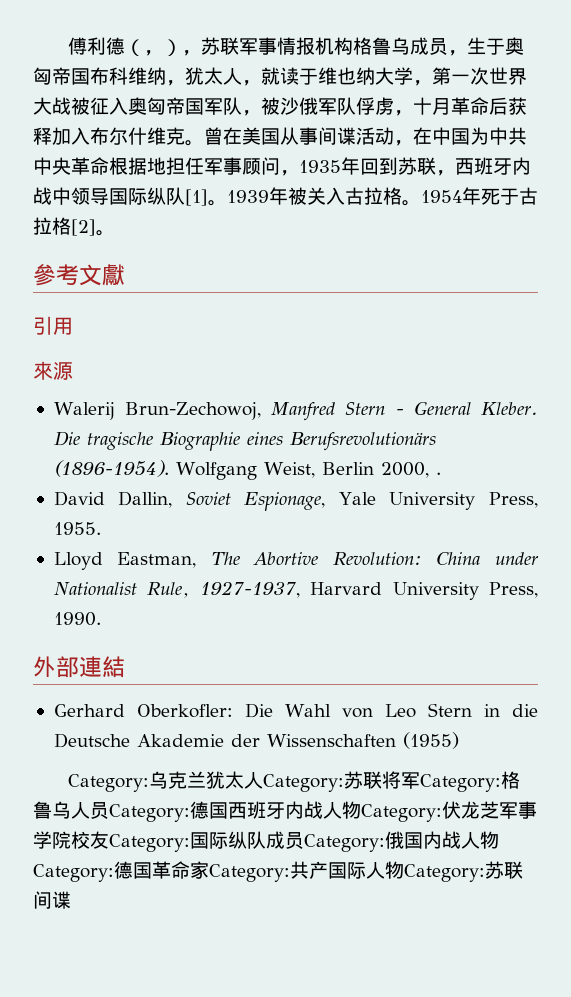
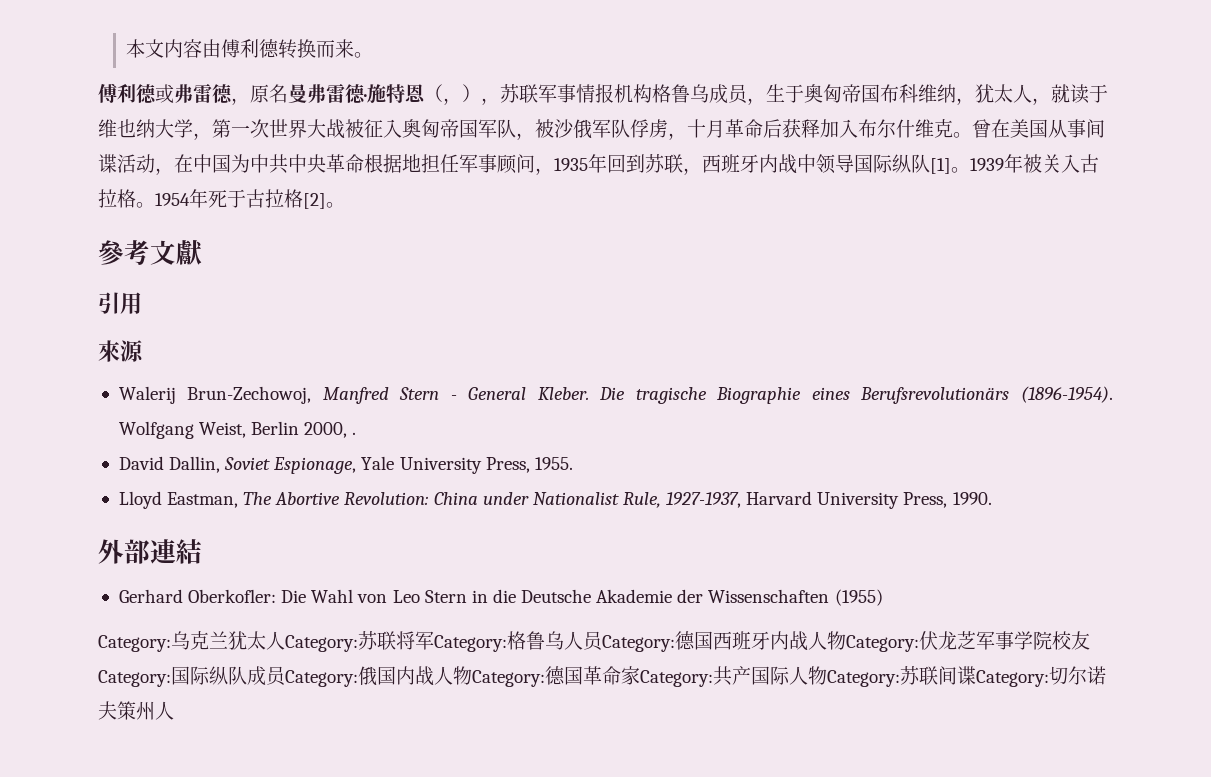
- 傅利德（，），苏联军事情报机构格鲁乌成员，生于奥匈帝国布科维纳，犹太人，就读于维也纳大学，第一次世界大战被征入奥匈帝国军队，被沙俄军队俘虏，十月革命后获释加入布尔什维克。
+ 本文内容由傅利德转换而来。
+ 傅利德或弗雷德，原名曼弗雷德·施特恩（，），苏联军事情报机构格鲁乌成员，生于奥匈帝国布科维纳，犹太人，就读于维也纳大学，第一次世界大战被征入奥匈帝国军队，被沙俄军队俘虏，十月革命后获释加入布尔什维克。
- Category:乌克兰犹太人Category:苏联将军Category:格鲁乌人员Category:德国西班牙内战人物Category:伏龙芝军事学院校友Category:国际纵队成员Category:俄国内战人物Category:德国革命家Category:共产国际人物Category:苏联间谍
+ Category:乌克兰犹太人Category:苏联将军Category:格鲁乌人员Category:德国西班牙内战人物Category:伏龙芝军事学院校友Category:国际纵队成员Category:俄国内战人物Category:德国革命家Category:共产国际人物Category:苏联间谍Category:切尔诺夫策州人

